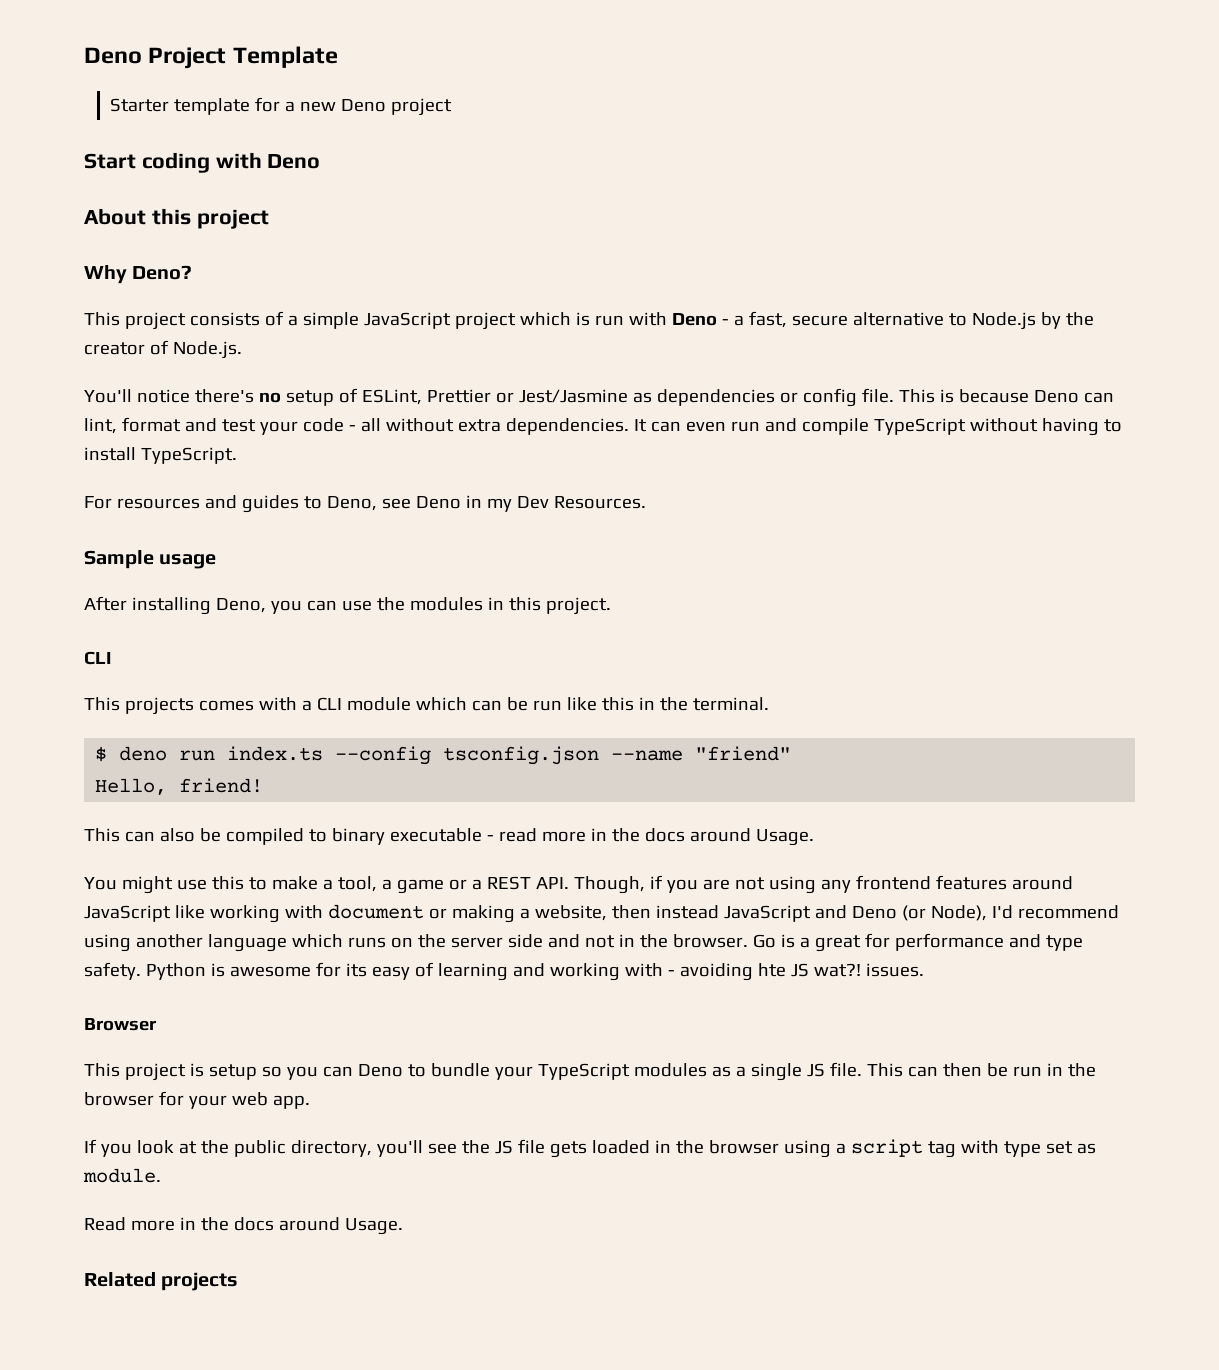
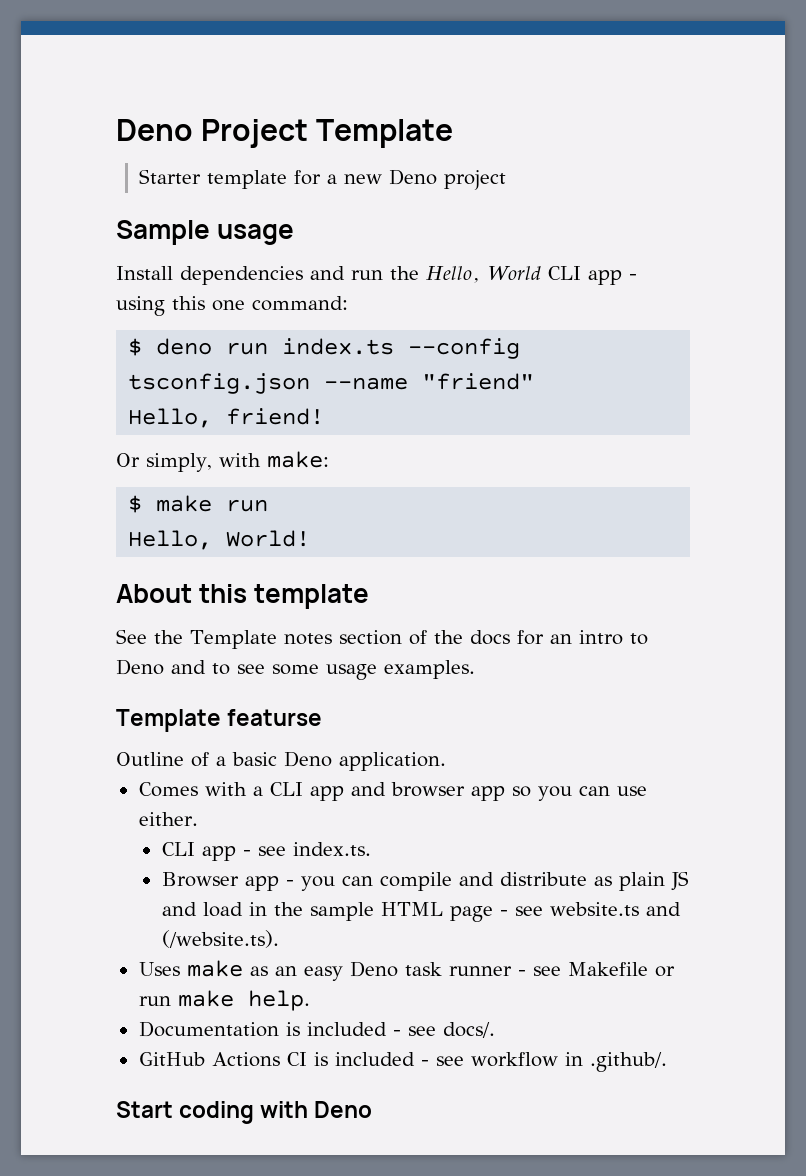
- Start coding with Deno
- About this project
- Why Deno?
- This project consists of a simple JavaScript project which is run with Deno - a fast, secure alternative to Node.js by the creator of Node.js.
- You'll notice there's no setup of ESLint, Prettier or Jest/Jasmine as dependencies or config file. This is because Deno can lint, format and test your code - all without extra dependencies. It can even run and compile TypeScript without having to install TypeScript.
- For resources and guides to Deno, see Deno in my Dev Resources.
  Sample usage
- After installing Deno, you can use the modules in this project.
- CLI
- This projects comes with a CLI module which can be run like this in the terminal.
+ Install dependencies and run the Hello, World CLI app - using this one command:
- This can also be compiled to binary executable - read more in the docs around Usage.
- You might use this to make a tool, a game or a REST API. Though, if you are not using any frontend features around JavaScript like working with document or making a website, then instead JavaScript and Deno (or Node), I'd recommend using another language which runs on the server side and not in the browser. Go is a great for performance and type safety. Python is awesome for its easy of learning and working with - avoiding hte JS wat?! issues.
- Browser
- This project is setup so you can Deno to bundle your TypeScript modules as a single JS file. This can then be run in the browser for your web app.
- If you look at the public directory, you'll see the JS file gets loaded in the browser using a script tag with type set as module.
- Read more in the docs around Usage.
- Related projects
+ Or simply, with make:
+ $ make run
+ Hello, World!
+ About this template
+ See the Template notes section of the docs for an intro to Deno and to see some usage examples.
+ Template featurse
+ Outline of a basic Deno application.
+ Comes with a CLI app and browser app so you can use either.
+ CLI app - see index.ts.
+ Browser app - you can compile and distribute as plain JS and load in the sample HTML page - see website.ts and (/website.ts).
+ Uses make as an easy Deno task runner - see Makefile or run make help.
+ Documentation is included - see docs/.
+ GitHub Actions CI is included - see workflow in .github/.
+ Start coding with Deno

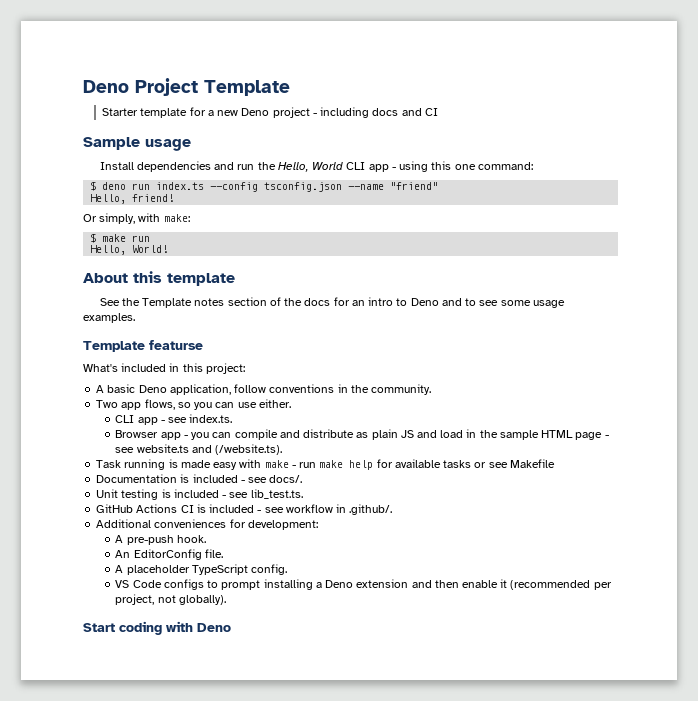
- Starter template for a new Deno project
+ Starter template for a new Deno project - including docs and CI
- Outline of a basic Deno application.
- Comes with a CLI app and browser app so you can use either.
+ What's included in this project:
+ A basic Deno application, follow conventions in the community.
+ Two app flows, so you can use either.
- Uses make as an easy Deno task runner - see Makefile or run make help.
+ Task running is made easy with make - run make help for available tasks or see Makefile
+ Unit testing is included - see lib_test.ts.
+ Additional conveniences for development:
+ A pre-push hook.
+ An EditorConfig file.
+ A placeholder TypeScript config.
+ VS Code configs to prompt installing a Deno extension and then enable it (recommended per project, not globally).

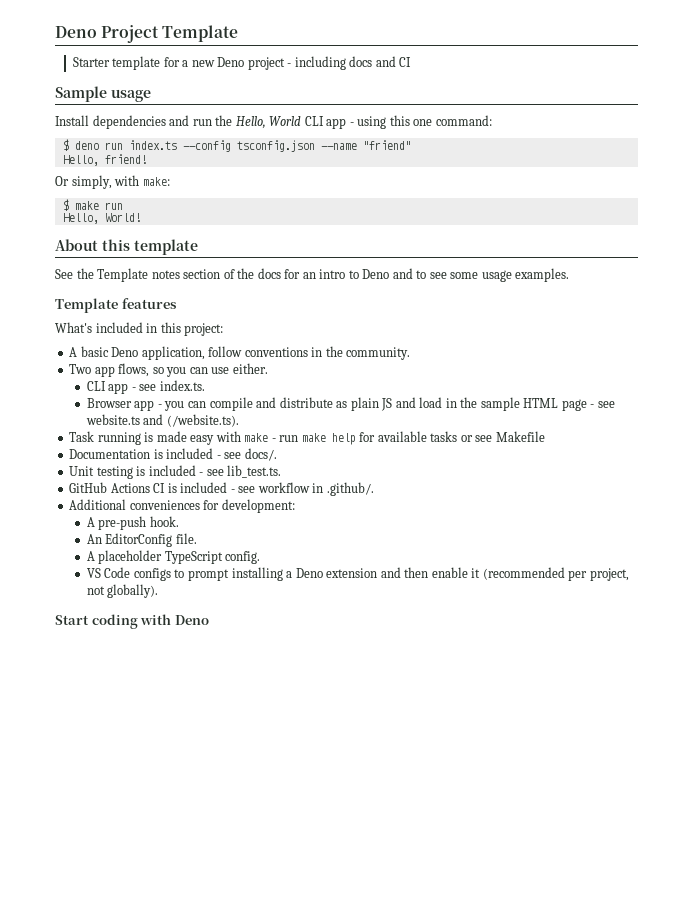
- Template featurse
+ Template features

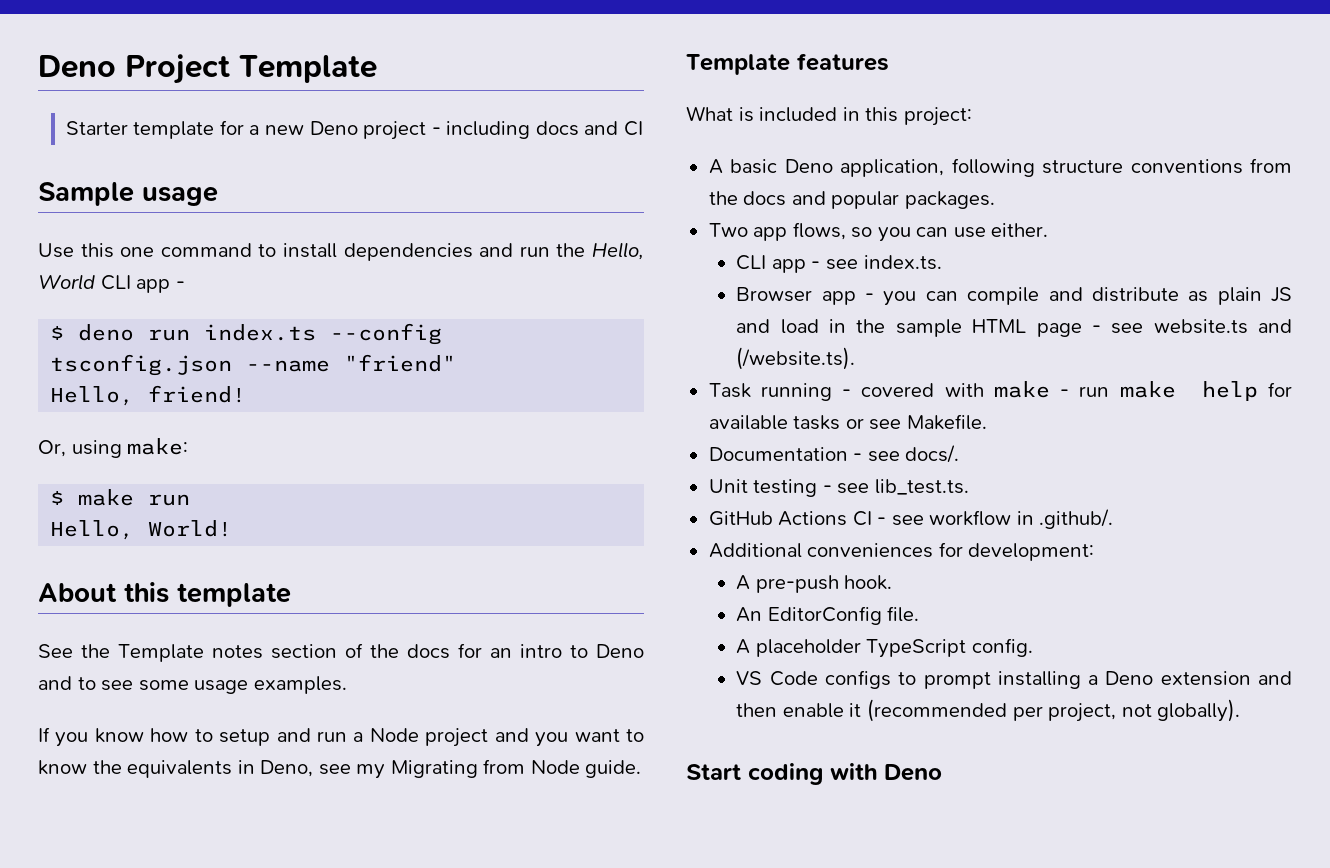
- Install dependencies and run the Hello, World CLI app - using this one command:
+ Use this one command to install dependencies and run the Hello, World CLI app -
- Or simply, with make:
+ Or, using make:
+ If you know how to setup and run a Node project and you want to know the equivalents in Deno, see my Migrating from Node guide.
- What's included in this project:
+ What is included in this project:
- A basic Deno application, follow conventions in the community.
+ A basic Deno application, following structure conventions from the docs and popular packages.
- Task running is made easy with make - run make help for available tasks or see Makefile
+ Task running - covered with make - run make help for available tasks or see Makefile.
- Documentation is included - see docs/.
+ Documentation - see docs/.
- Unit testing is included - see lib_test.ts.
+ Unit testing - see lib_test.ts.
- GitHub Actions CI is included - see workflow in .github/.
+ GitHub Actions CI - see workflow in .github/.

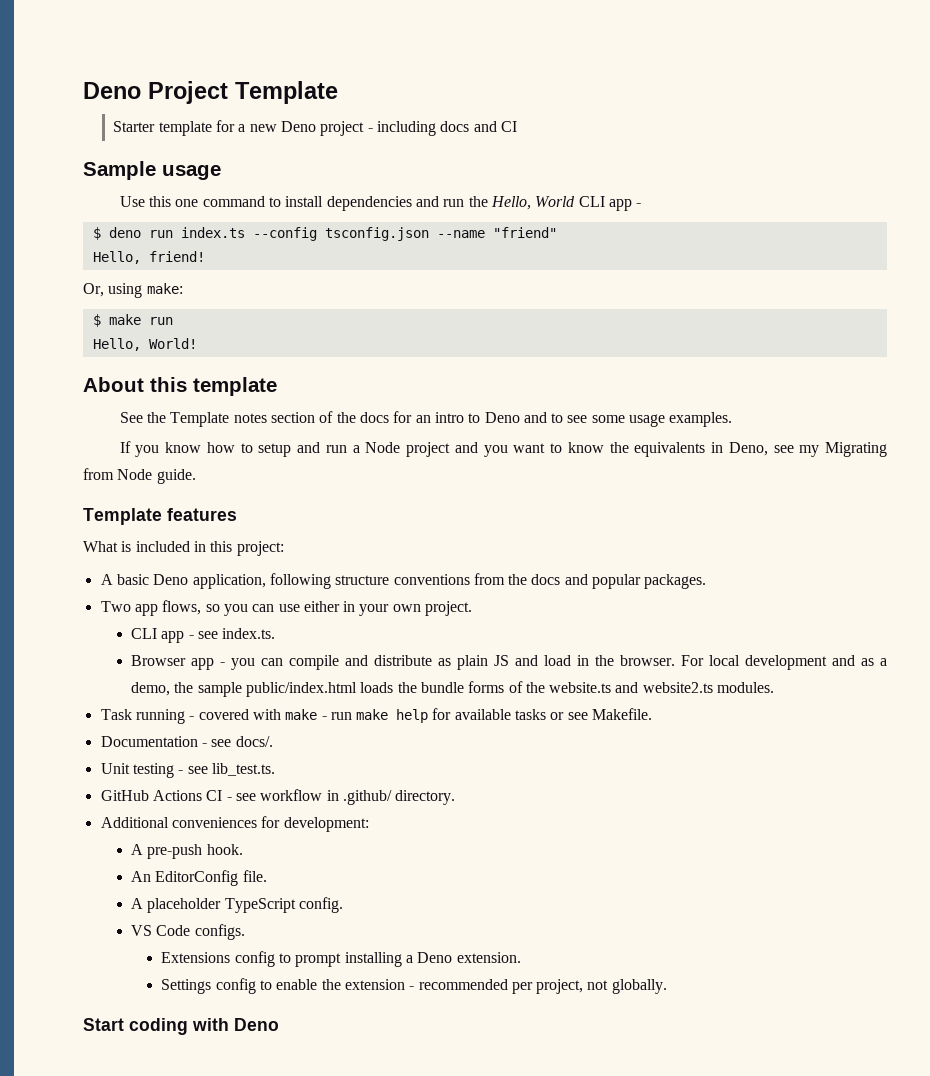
- Two app flows, so you can use either.
+ Two app flows, so you can use either in your own project.
- Browser app - you can compile and distribute as plain JS and load in the sample HTML page - see website.ts and (/website.ts).
+ Browser app - you can compile and distribute as plain JS and load in the browser. For local development and as a demo, the sample public/index.html loads the bundle forms of the website.ts and website2.ts modules.
- GitHub Actions CI - see workflow in .github/.
+ GitHub Actions CI - see workflow in .github/ directory.
- VS Code configs to prompt installing a Deno extension and then enable it (recommended per project, not globally).
+ VS Code configs.
+ Extensions config to prompt installing a Deno extension.
+ Settings config to enable the extension - recommended per project, not globally.

